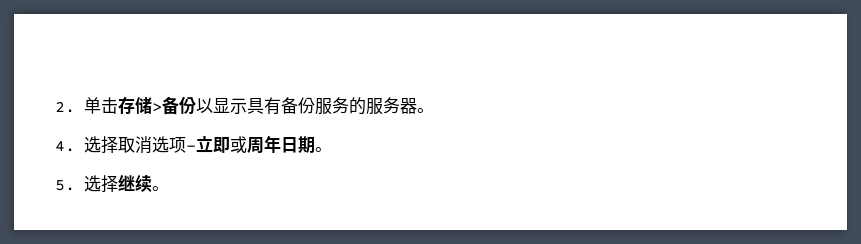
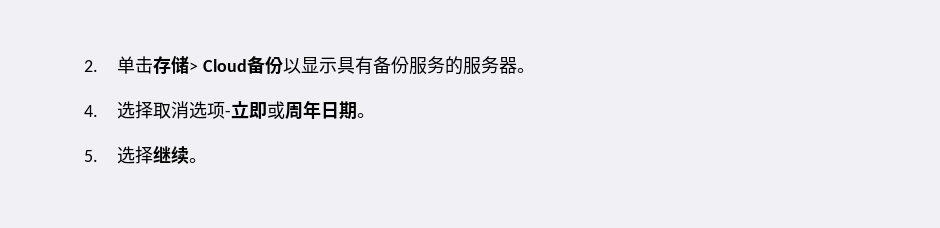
- 2.单击存储>备份以显示具有备份服务的服务器。
+ 2.单击存储> Cloud备份以显示具有备份服务的服务器。

